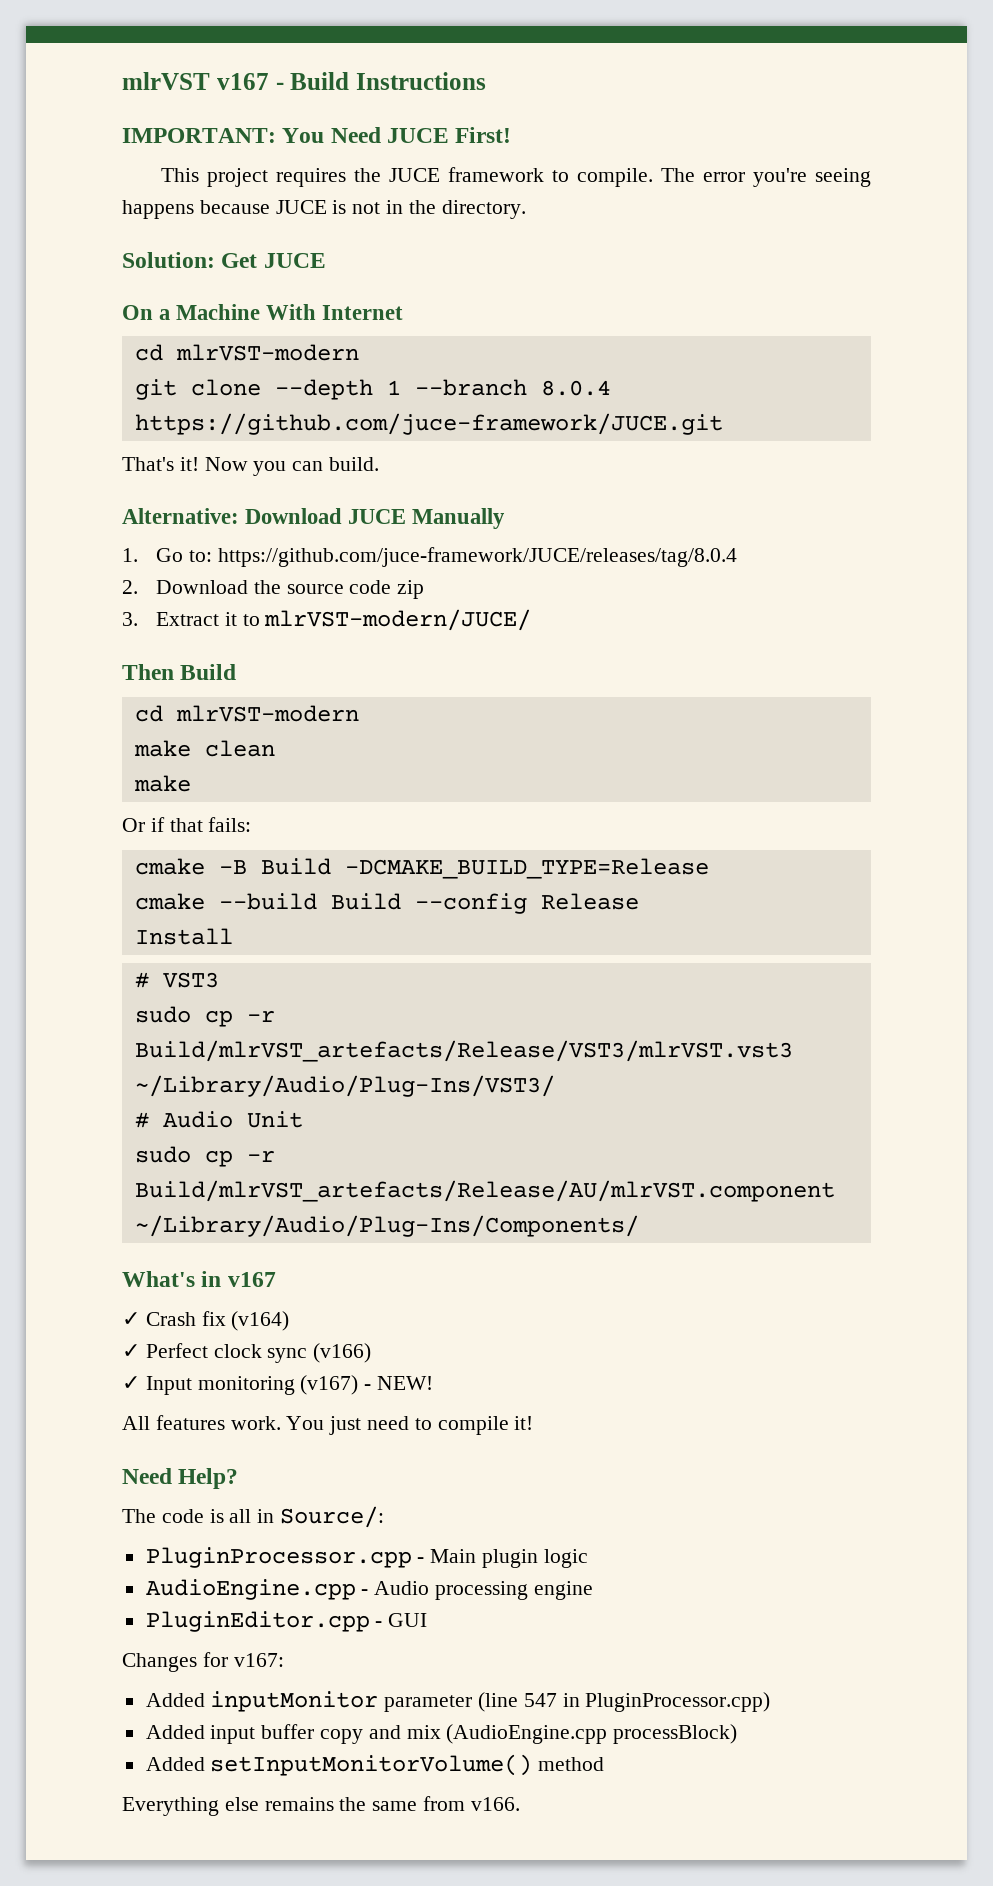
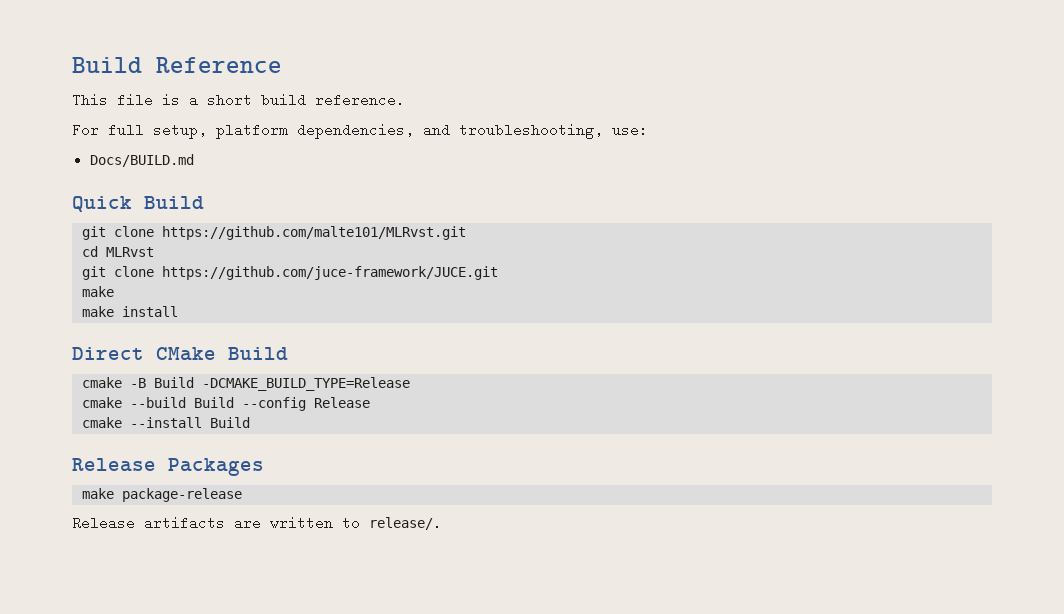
- mlrVST v167 - Build Instructions
- IMPORTANT: You Need JUCE First!
- This project requires the JUCE framework to compile. The error you're seeing happens because JUCE is not in the directory.
- Solution: Get JUCE
- On a Machine With Internet
- cd mlrVST-modern
- git clone --depth 1 --branch 8.0.4 https://github.com/juce-framework/JUCE.git
- That's it! Now you can build.
- Alternative: Download JUCE Manually
- 1. Go to: https://github.com/juce-framework/JUCE/releases/tag/8.0.4
- 2. Download the source code zip
- 3. Extract it to mlrVST-modern/JUCE/
- Then Build
- cd mlrVST-modern
- make clean
+ Build Reference
+ This file is a short build reference.
+ For full setup, platform dependencies, and troubleshooting, use:
+ Docs/BUILD.md
+ Quick Build
+ git clone https://github.com/malte101/MLRvst.git
+ cd MLRvst
+ git clone https://github.com/juce-framework/JUCE.git
  make
- Or if that fails:
+ make install
+ Direct CMake Build
- Install
- # VST3
- sudo cp -r Build/mlrVST_artefacts/Release/VST3/mlrVST.vst3 ~/Library/Audio/Plug-Ins/VST3/
- # Audio Unit
- sudo cp -r Build/mlrVST_artefacts/Release/AU/mlrVST.component ~/Library/Audio/Plug-Ins/Components/
- What's in v167
- ✓ Crash fix (v164)
- ✓ Perfect clock sync (v166)
- ✓ Input monitoring (v167) - NEW!
- All features work. You just need to compile it!
- Need Help?
- The code is all in Source/:
- PluginProcessor.cpp - Main plugin logic
- AudioEngine.cpp - Audio processing engine
- PluginEditor.cpp - GUI
- Changes for v167:
- Added inputMonitor parameter (line 547 in PluginProcessor.cpp)
- Added input buffer copy and mix (AudioEngine.cpp processBlock)
- Added setInputMonitorVolume() method
- Everything else remains the same from v166.
+ cmake --install Build
+ Release Packages
+ make package-release
+ Release artifacts are written to release/.

